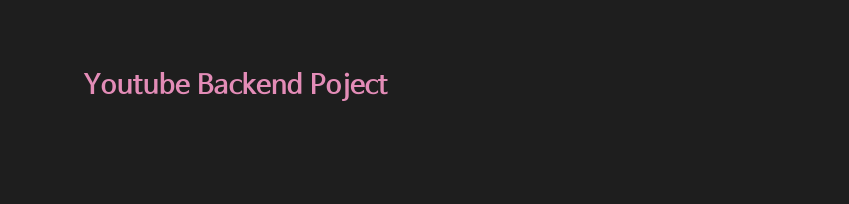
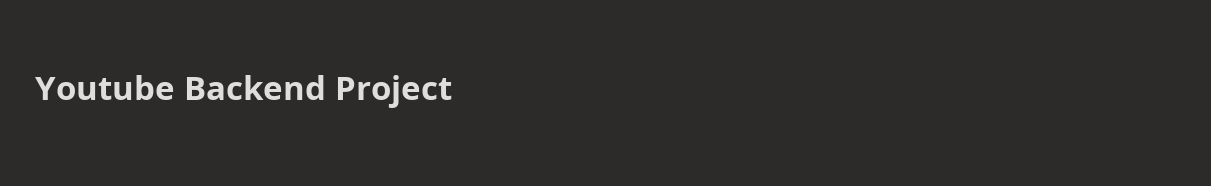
- Youtube Backend Poject
+ Youtube Backend Project

